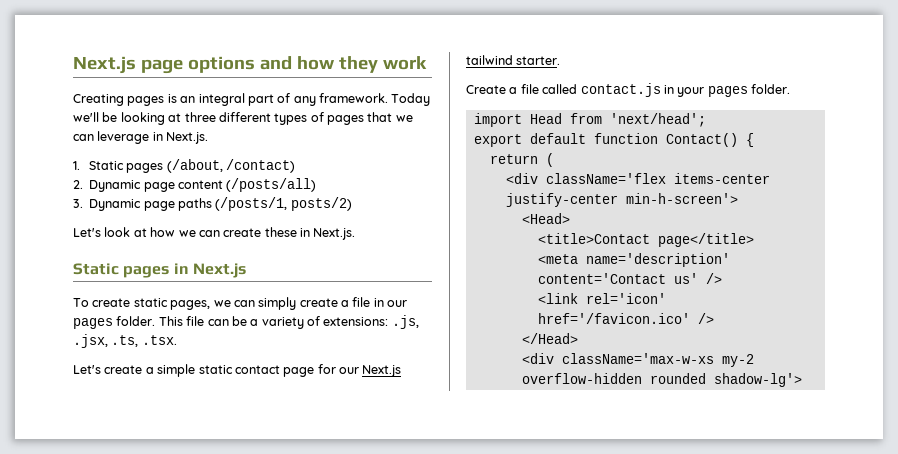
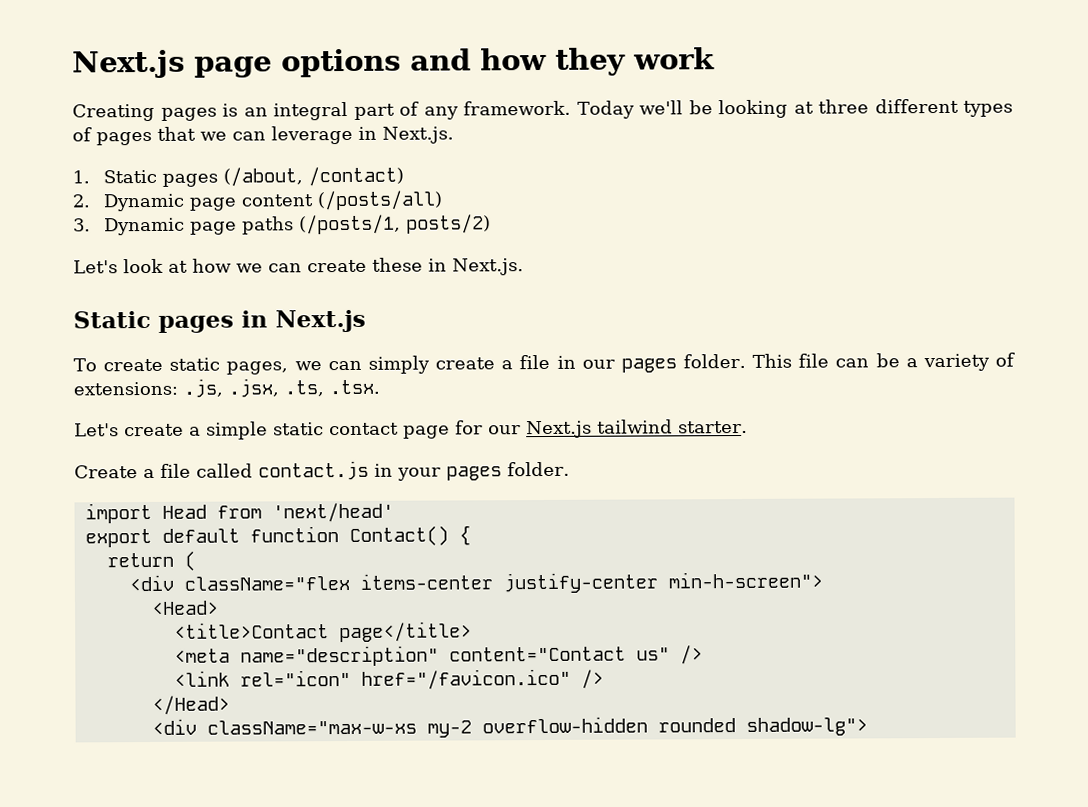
- import Head from 'next/head';
+ import Head from 'next/head'
- <div className='flex items-center justify-center min-h-screen'>
+ <div className="flex items-center justify-center min-h-screen">
- <meta name='description' content='Contact us' />
+ <meta name="description" content="Contact us" />
- <link rel='icon' href='/favicon.ico' />
+ <link rel="icon" href="/favicon.ico" />
- <div className='max-w-xs my-2 overflow-hidden rounded shadow-lg'>
+ <div className="max-w-xs my-2 overflow-hidden rounded shadow-lg">

